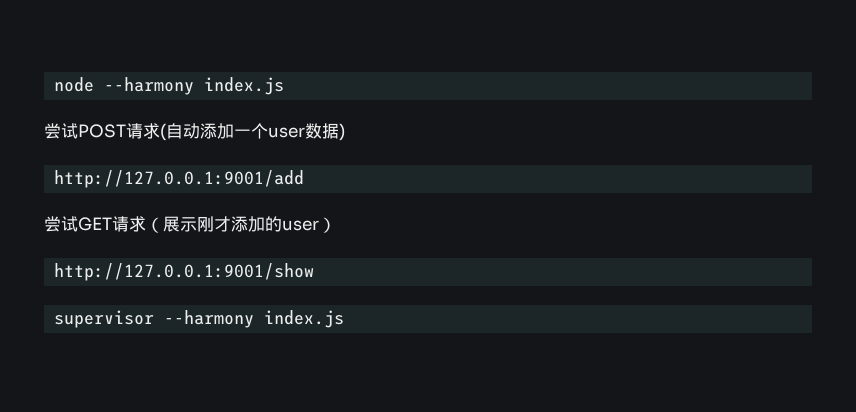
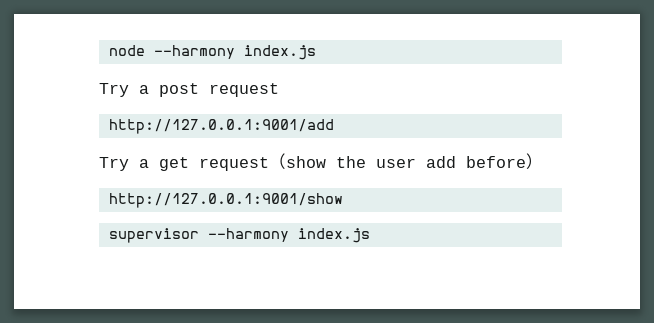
- 尝试POST请求(自动添加一个user数据)
+ Try a post request
  http://127.0.0.1:9001/add
- 尝试GET请求（展示刚才添加的user）
+ Try a get request（show the user add before）

